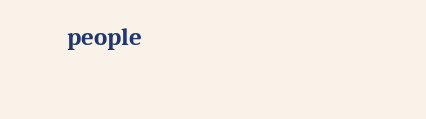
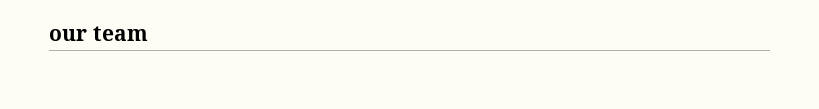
- people
+ our team

